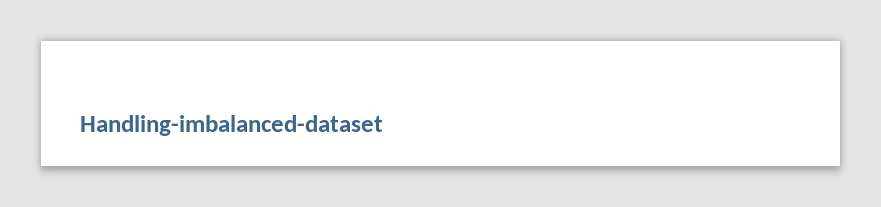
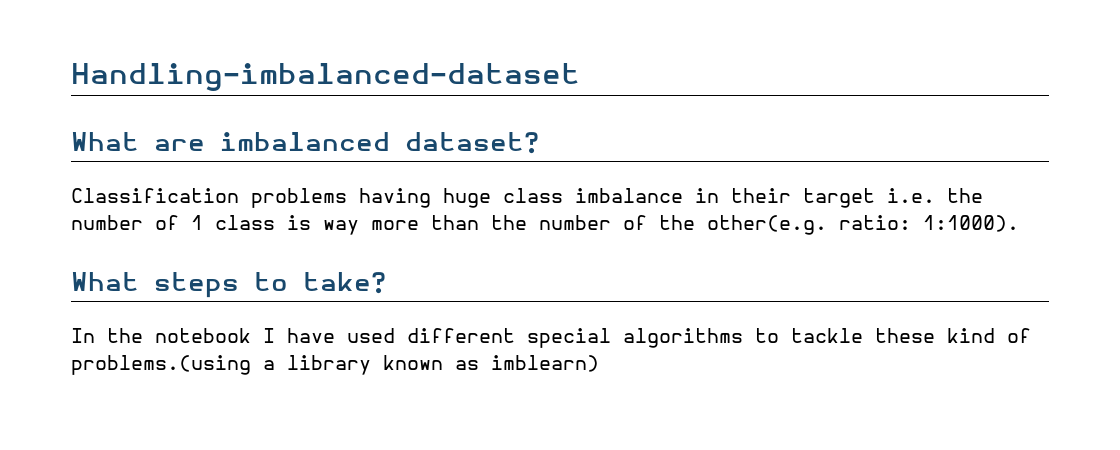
+ What are imbalanced dataset?
+ Classification problems having huge class imbalance in their target i.e. the number of 1 class is way more than the number of the other(e.g. ratio: 1:1000).
+ What steps to take?
+ In the notebook I have used different special algorithms to tackle these kind of problems.(using a library known as imblearn)

